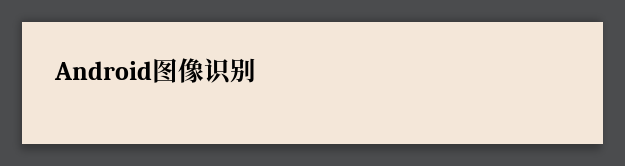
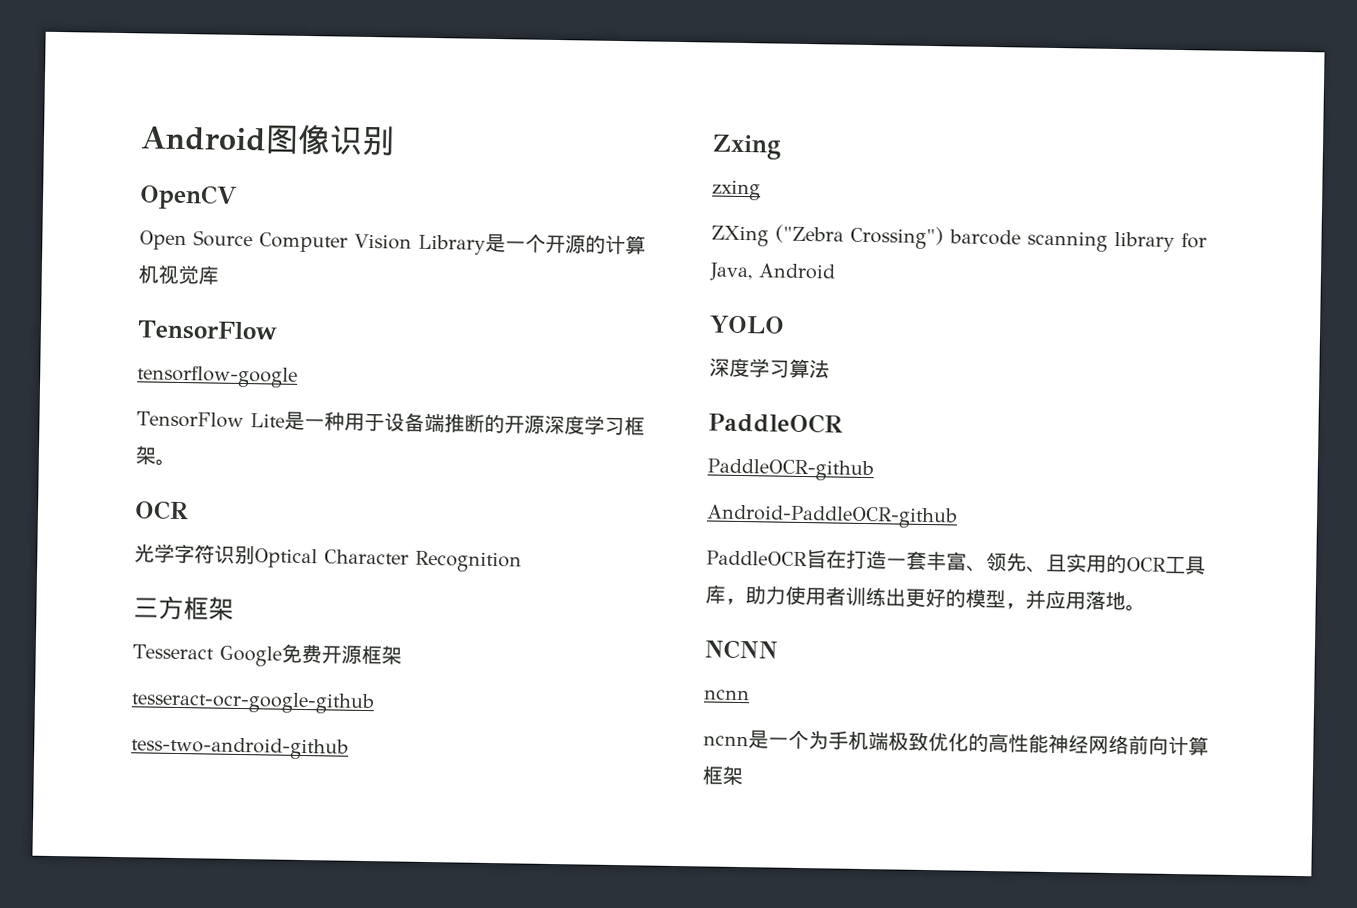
+ OpenCV
+ Open Source Computer Vision Library是一个开源的计算机视觉库
+ TensorFlow
+ tensorflow-google
+ TensorFlow Lite是一种用于设备端推断的开源深度学习框架。
+ OCR
+ 光学字符识别Optical Character Recognition
+ 三方框架
+ Tesseract Google免费开源框架
+ tesseract-ocr-google-github
+ tess-two-android-github
+ Zxing
+ zxing
+ ZXing ("Zebra Crossing") barcode scanning library for Java, Android
+ YOLO
+ 深度学习算法
+ PaddleOCR
+ PaddleOCR-github
+ Android-PaddleOCR-github
+ PaddleOCR旨在打造一套丰富、领先、且实用的OCR工具库，助力使用者训练出更好的模型，并应用落地。
+ NCNN
+ ncnn
+ ncnn是一个为手机端极致优化的高性能神经网络前向计算框架

